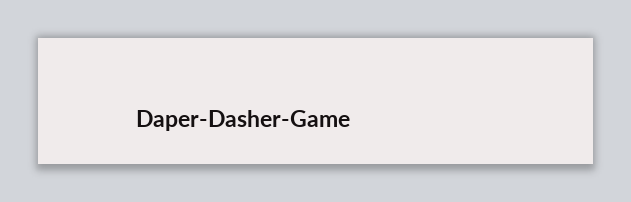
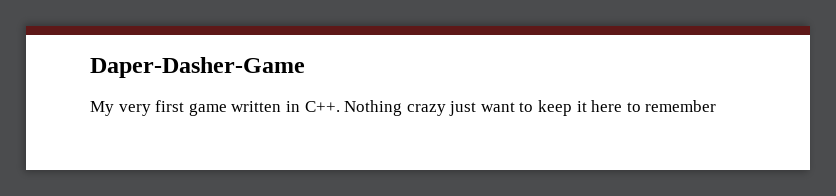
+ My very first game written in C++. Nothing crazy just want to keep it here to remember

